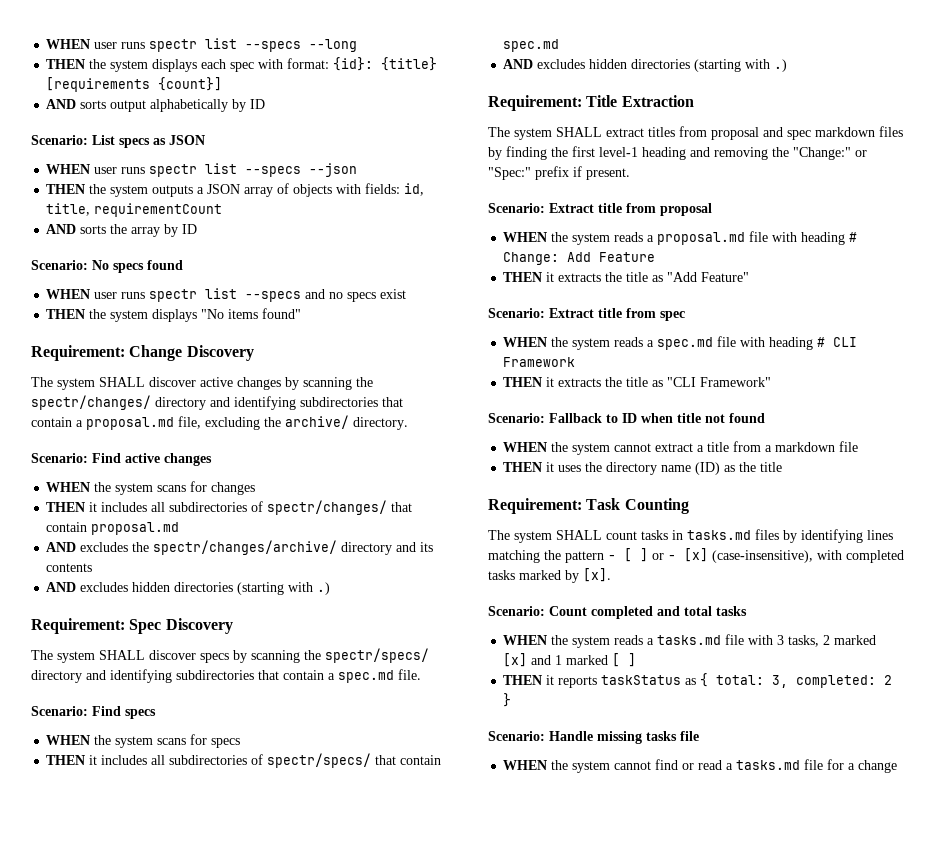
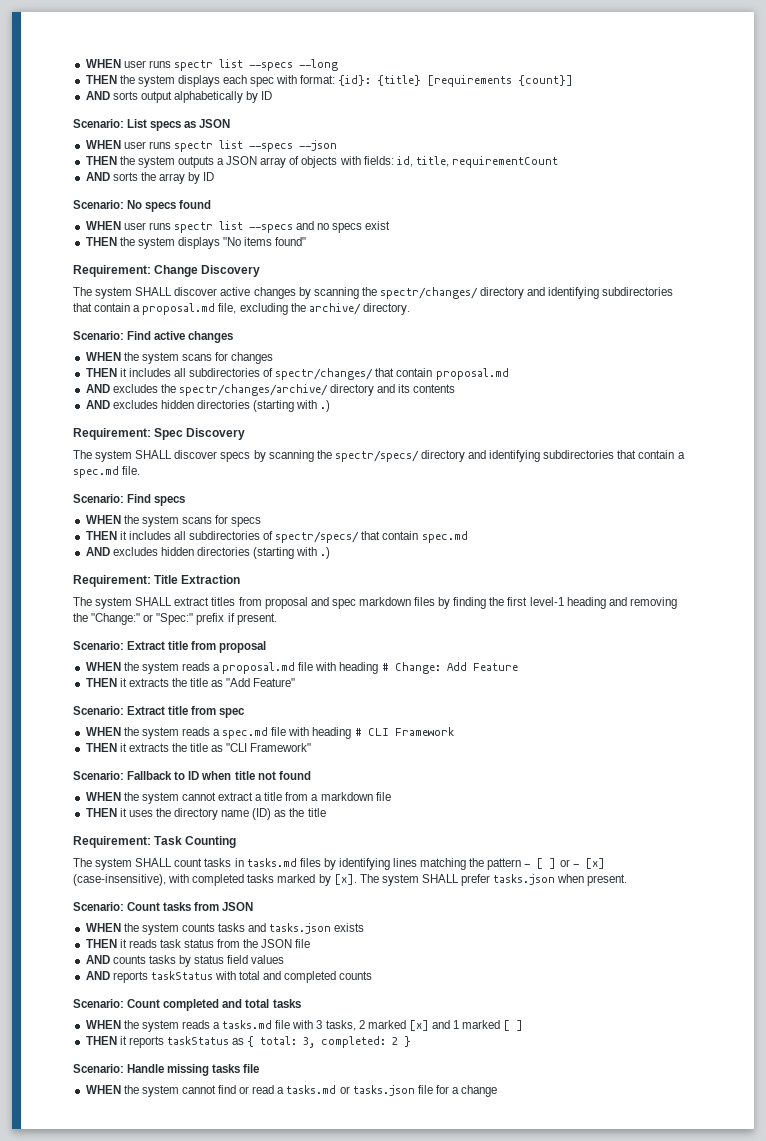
+ The system SHALL prefer tasks.json when present.
+ Scenario: Count tasks from JSON
+ WHEN the system counts tasks and tasks.json exists
+ THEN it reads task status from the JSON file
+ AND counts tasks by status field values
+ AND reports taskStatus with total and completed counts
- WHEN the system cannot find or read a tasks.md file for a change
+ WHEN the system cannot find or read a tasks.md or tasks.json file for a change

